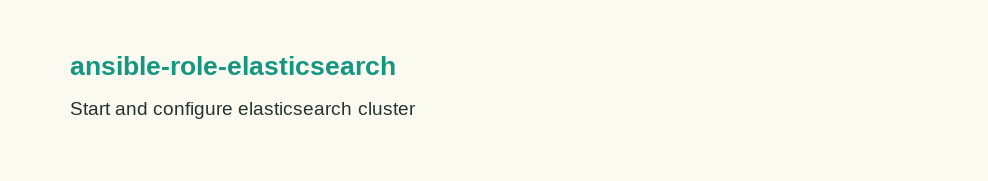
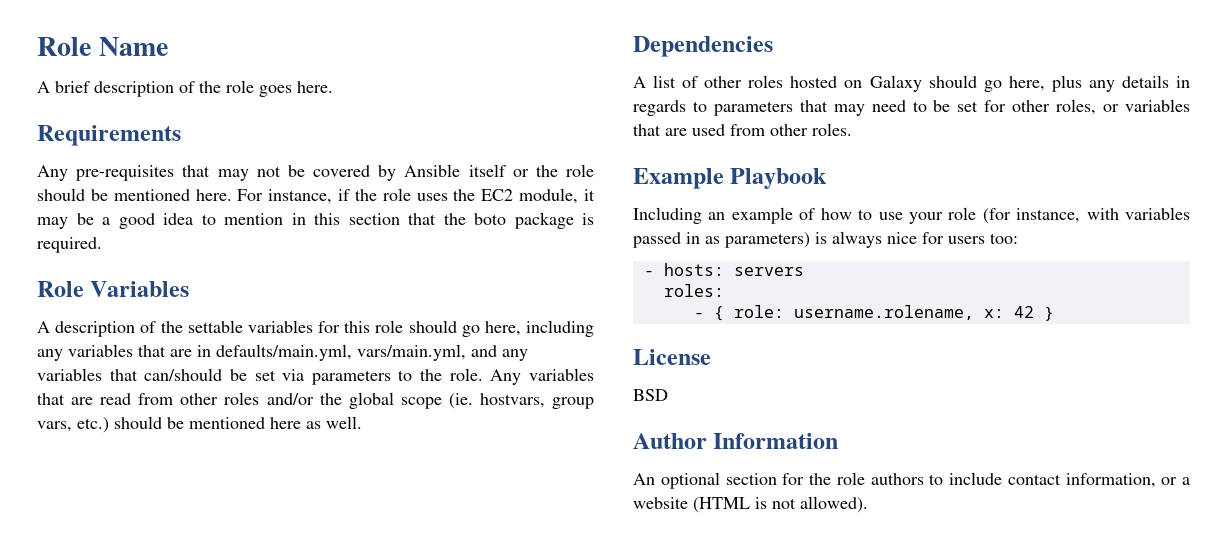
- ansible-role-elasticsearch
- Start and configure elasticsearch cluster
+ Role Name
+ A brief description of the role goes here.
+ Requirements
+ Any pre-requisites that may not be covered by Ansible itself or the role should be mentioned here. For instance, if the role uses the EC2 module, it may be a good idea to mention in this section that the boto package is required.
+ Role Variables
+ A description of the settable variables for this role should go here, including any variables that are in defaults/main.yml, vars/main.yml, and any variables that can/should be set via parameters to the role. Any variables that are read from other roles and/or the global scope (ie. hostvars, group vars, etc.) should be mentioned here as well.
+ Dependencies
+ A list of other roles hosted on Galaxy should go here, plus any details in regards to parameters that may need to be set for other roles, or variables that are used from other roles.
+ Example Playbook
+ Including an example of how to use your role (for instance, with variables passed in as parameters) is always nice for users too:
+ - hosts: servers
+ roles:
+ - { role: username.rolename, x: 42 }
+ License
+ BSD
+ Author Information
+ An optional section for the role authors to include contact information, or a website (HTML is not allowed).

